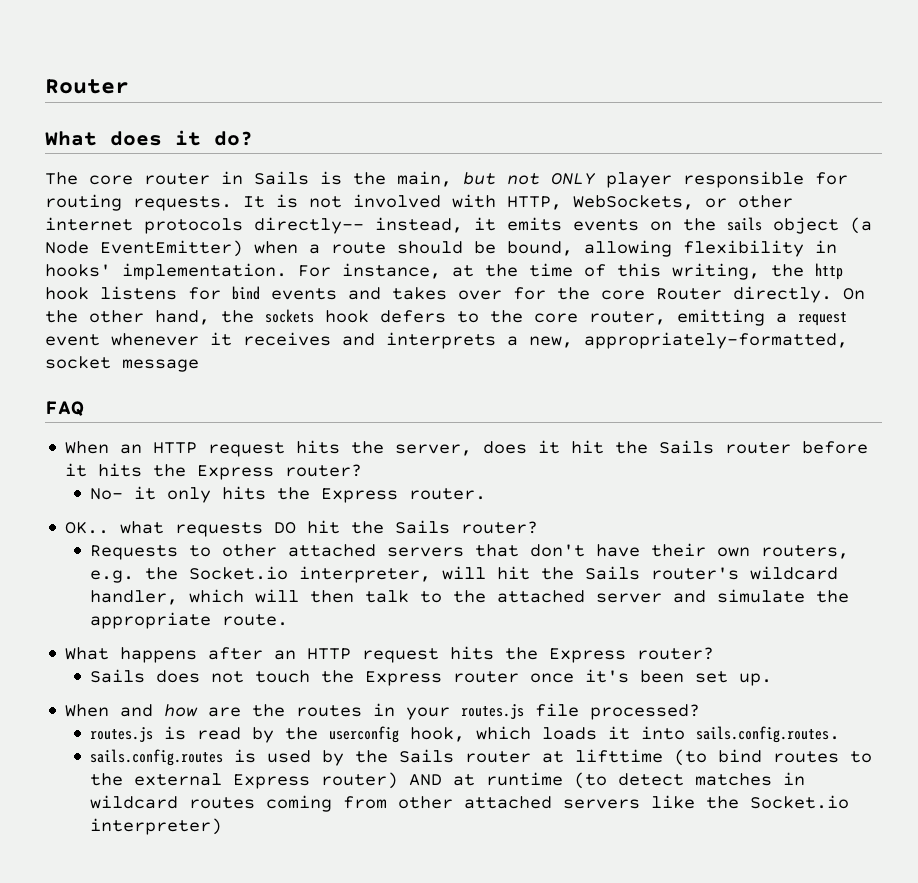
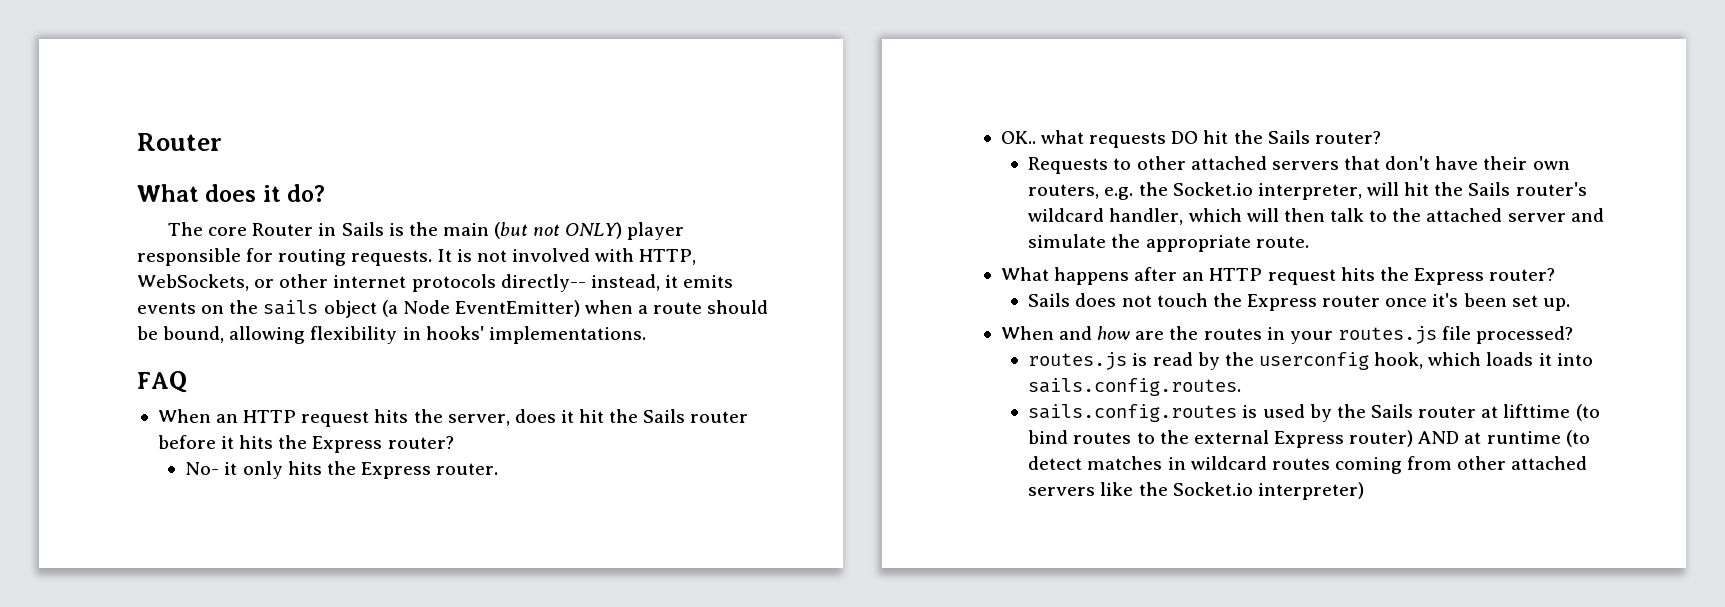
- The core router in Sails is the main, but not ONLY player responsible for routing requests.
+ The core Router in Sails is the main (but not ONLY) player responsible for routing requests.
- It is not involved with HTTP, WebSockets, or other internet protocols directly-- instead, it emits events on the sails object (a Node EventEmitter) when a route should be bound, allowing flexibility in hooks' implementation. For instance, at the time of this writing, the http hook listens for bind events and takes over for the core Router directly. On the other hand, the sockets hook defers to the core router, emitting a request event whenever it receives and interprets a new, appropriately-formatted, socket message
+ It is not involved with HTTP, WebSockets, or other internet protocols directly-- instead, it emits events on the sails object (a Node EventEmitter) when a route should be bound, allowing flexibility in hooks' implementations.

